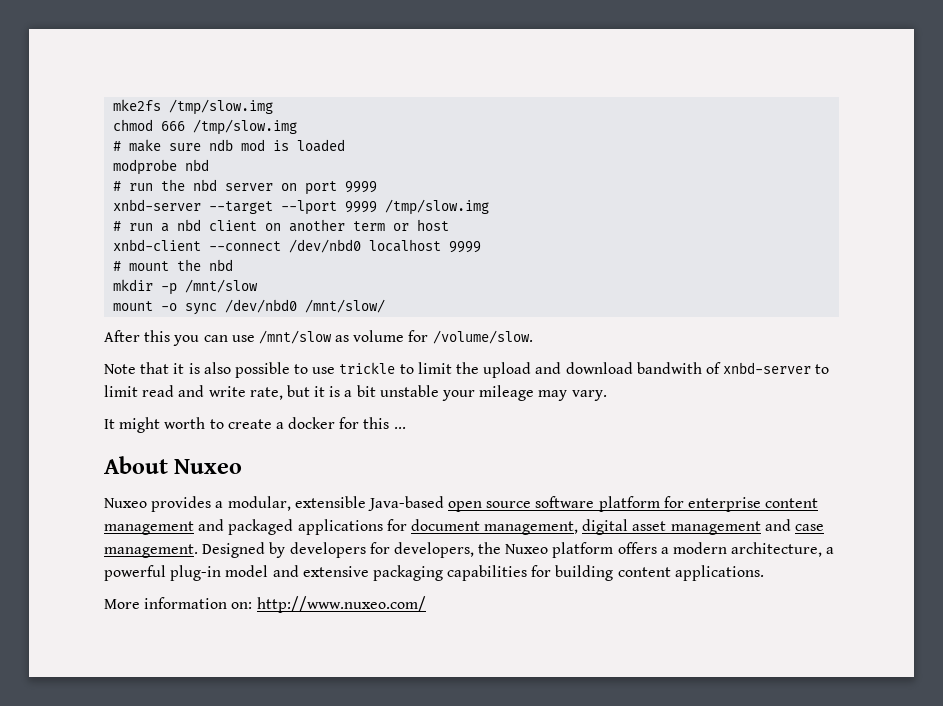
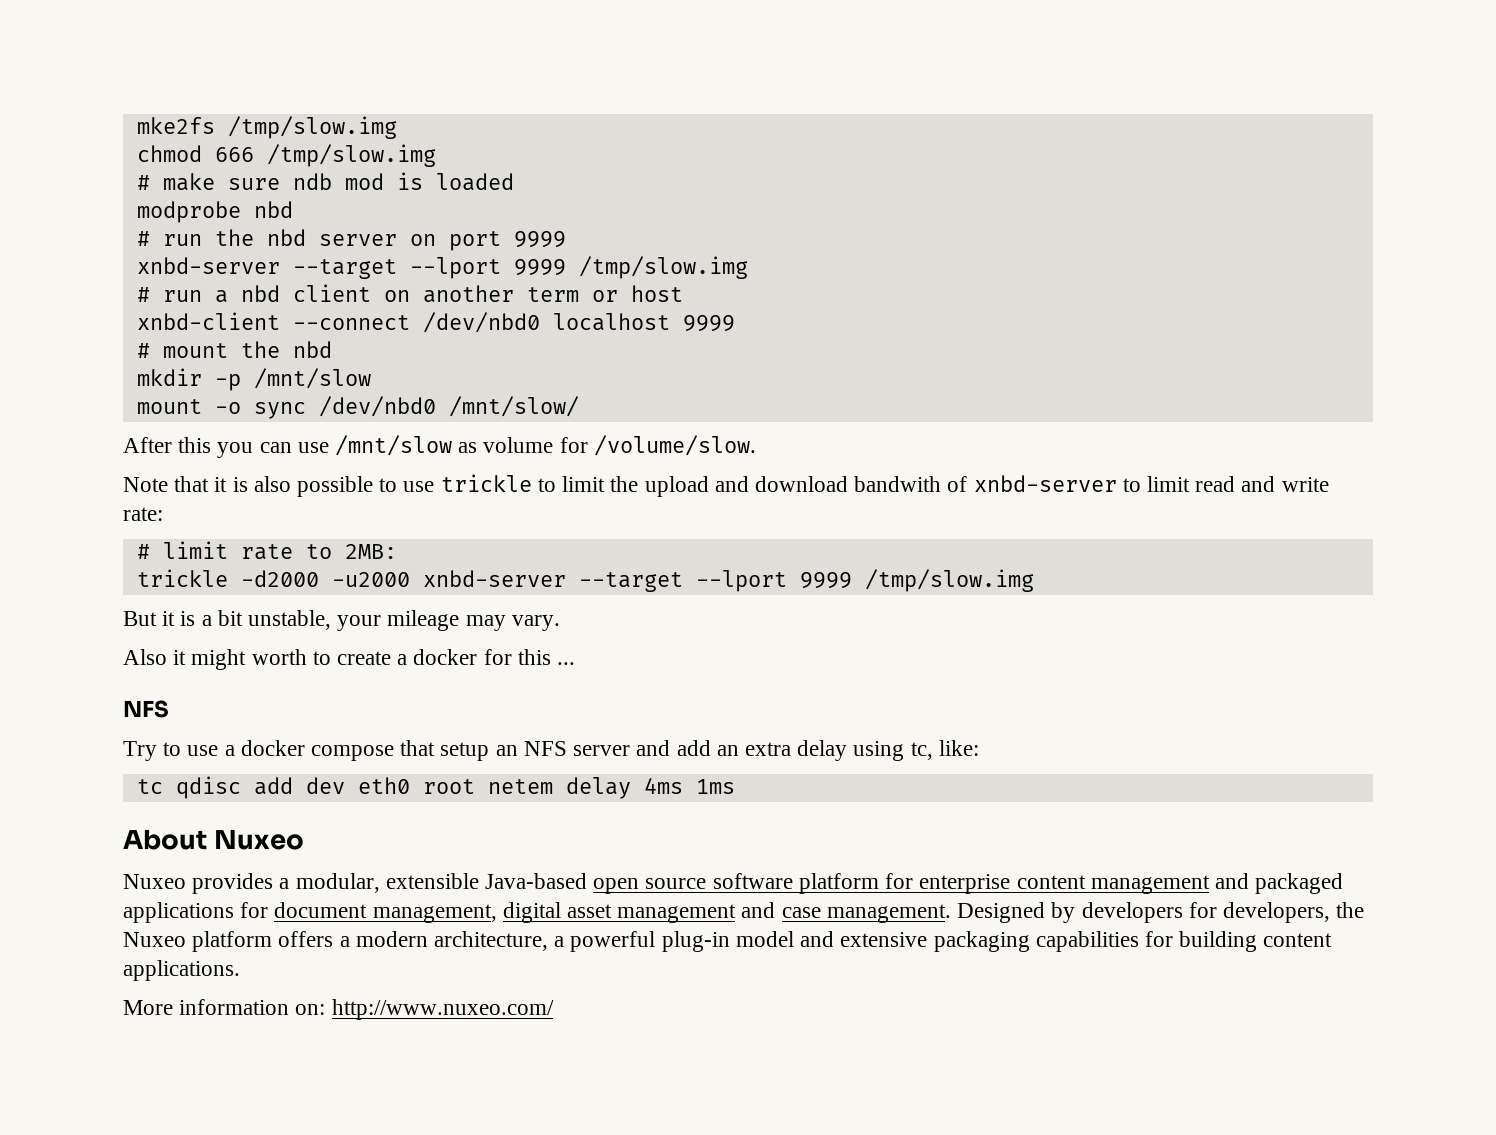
- Note that it is also possible to use trickle to limit the upload and download bandwith of xnbd-server to limit read and write rate, but it is a bit unstable your mileage may vary.
+ Note that it is also possible to use trickle to limit the upload and download bandwith of xnbd-server to limit read and write rate:
+ # limit rate to 2MB:
+ trickle -d2000 -u2000 xnbd-server --target --lport 9999 /tmp/slow.img
+ But it is a bit unstable, your mileage may vary.
- It might worth to create a docker for this ...
+ Also it might worth to create a docker for this ...
+ NFS
+ Try to use a docker compose that setup an NFS server and add an extra delay using tc, like:
+ tc qdisc add dev eth0 root netem delay 4ms 1ms

